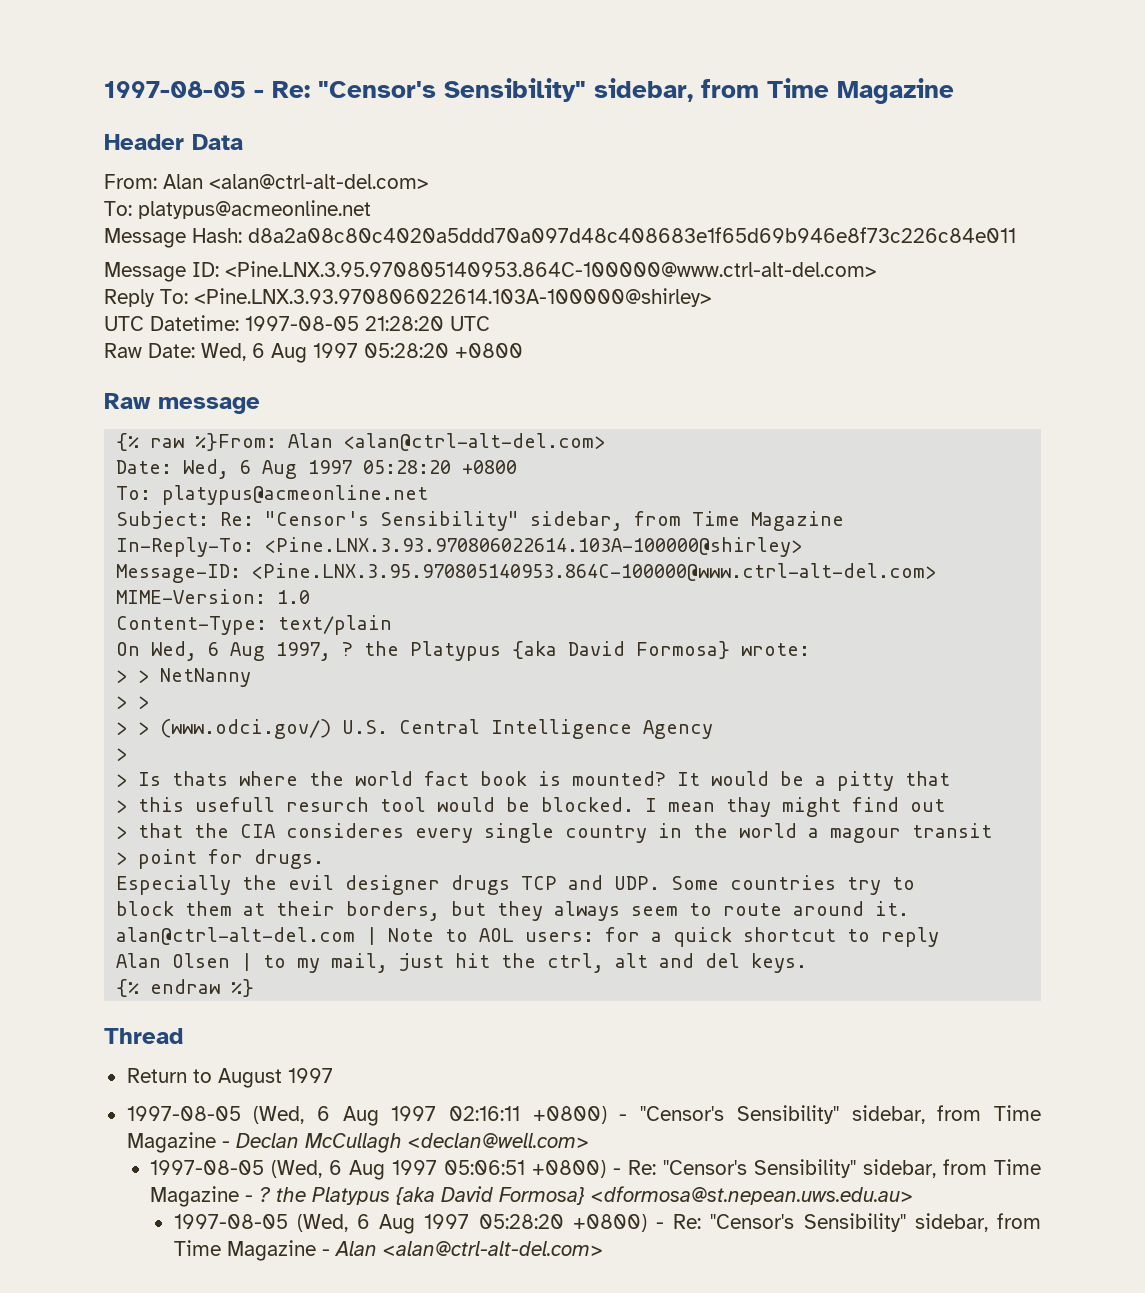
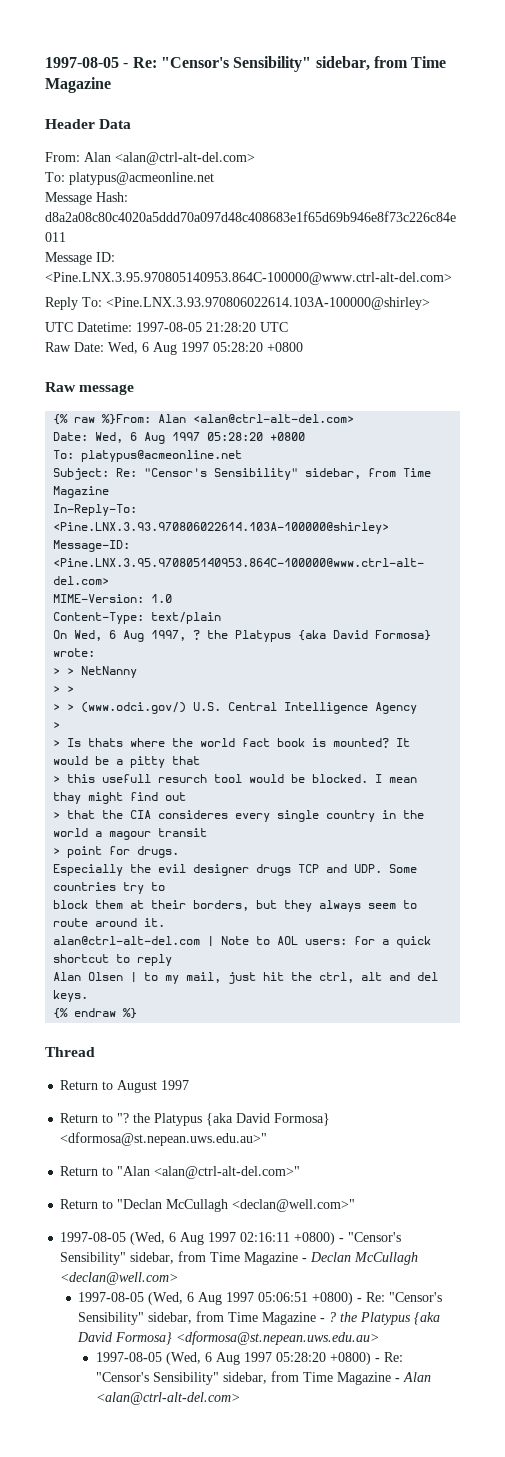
+ Return to "? the Platypus {aka David Formosa} <dformosa@st.nepean.uws.edu.au>"
+ Return to "Alan <alan@ctrl-alt-del.com>"
+ Return to "Declan McCullagh <declan@well.com>"

